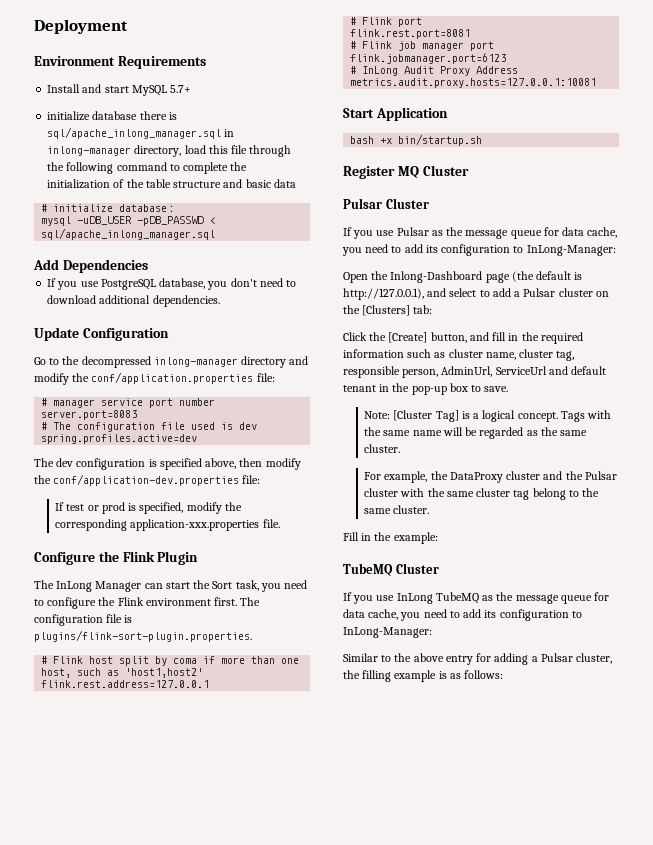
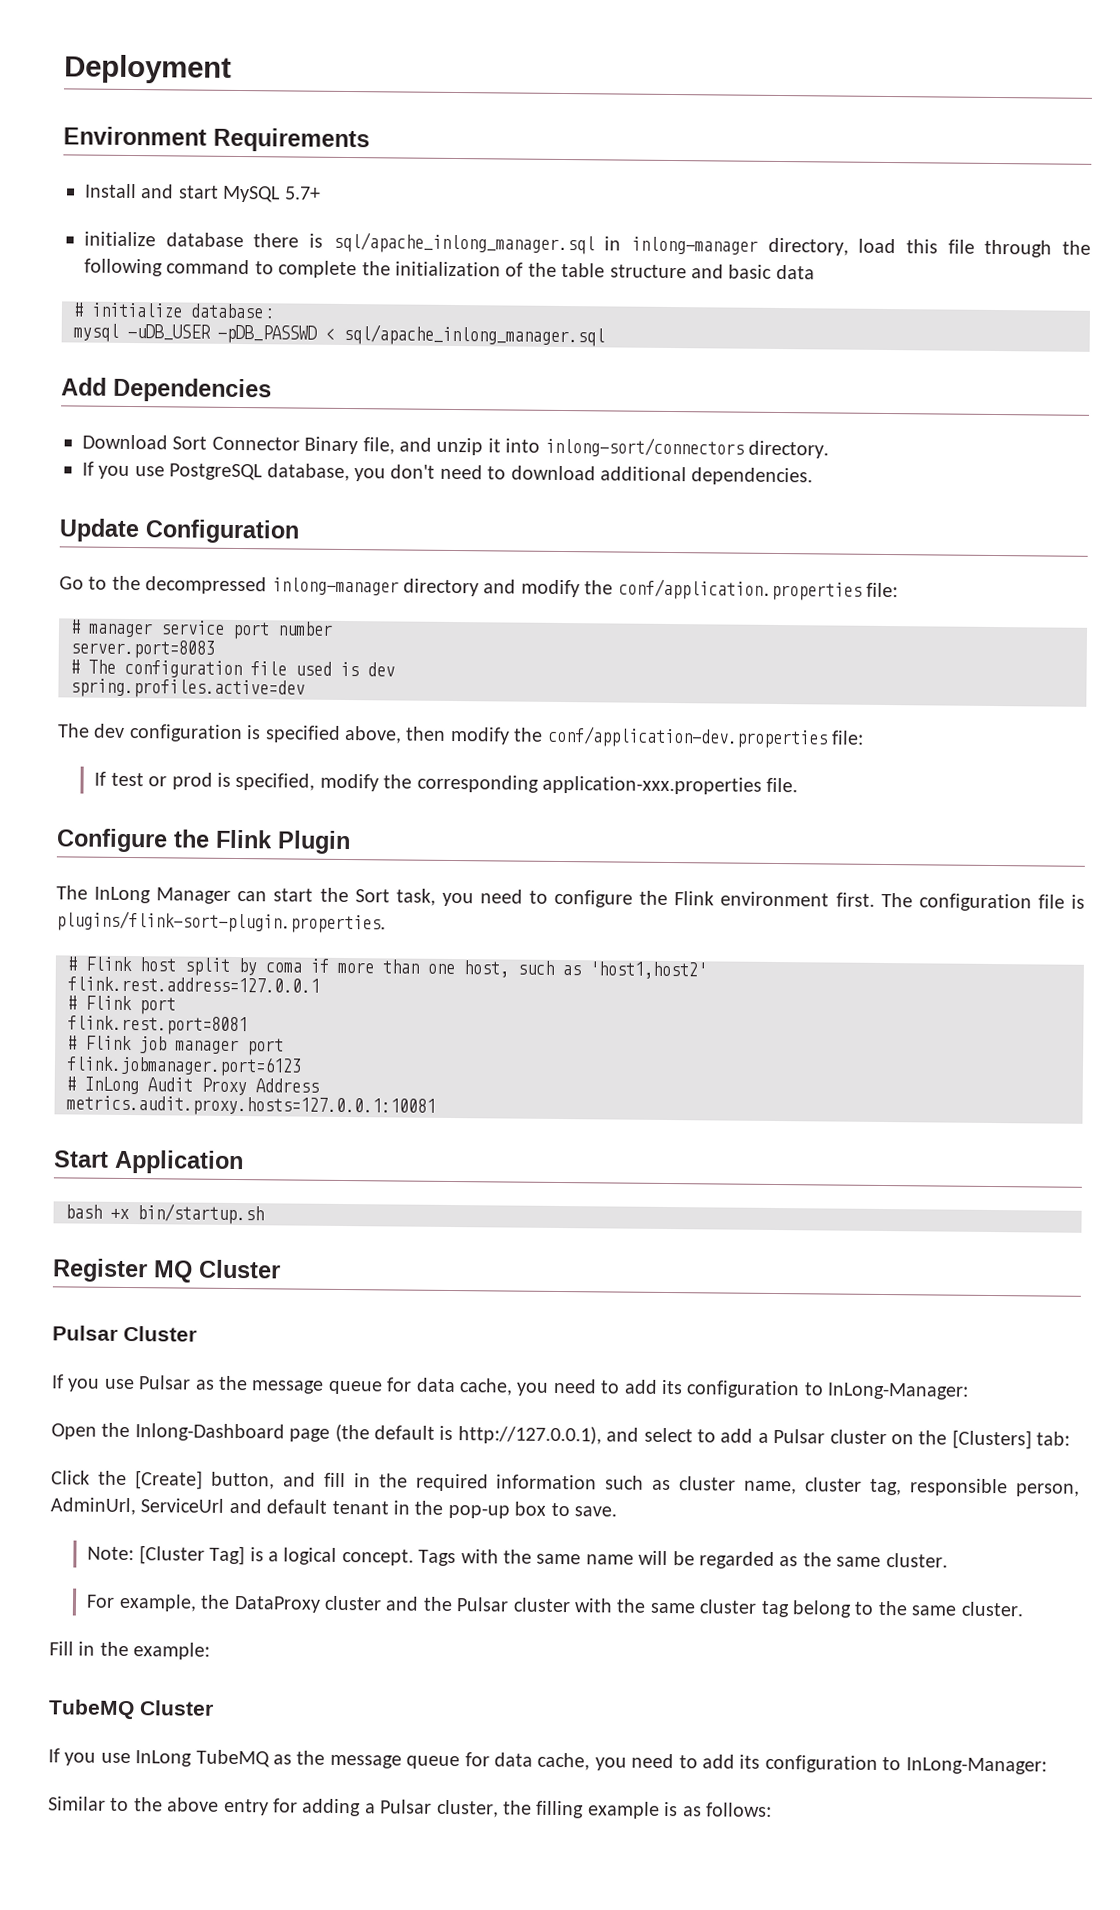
+ Download Sort Connector Binary file, and unzip it into inlong-sort/connectors directory.

